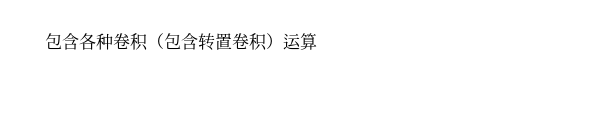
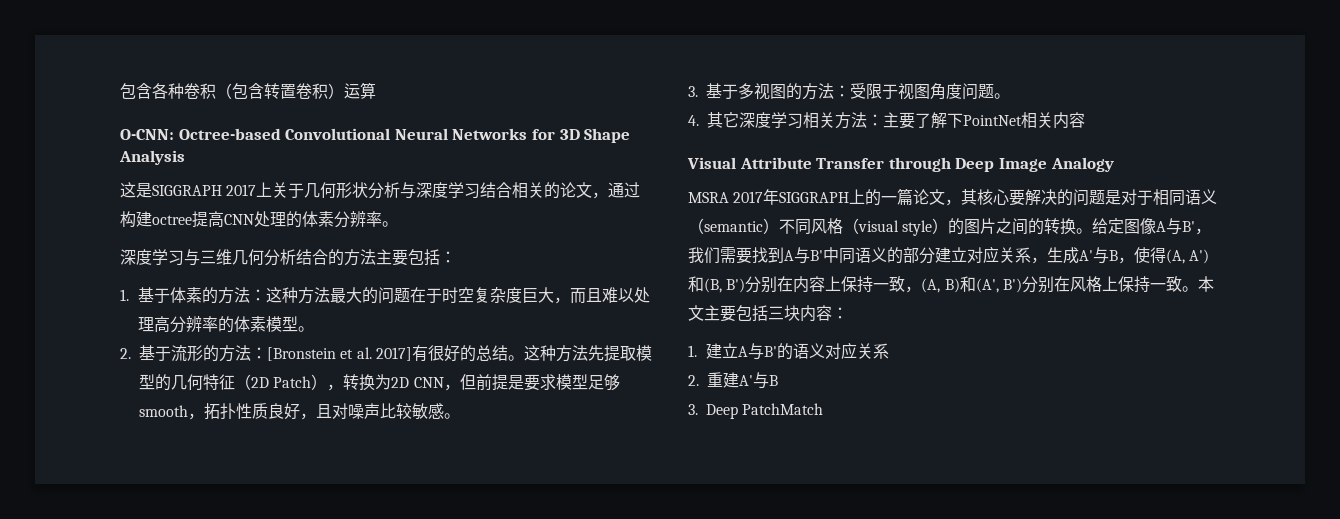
+ O-CNN: Octree-based Convolutional Neural Networks for 3D Shape Analysis
+ 这是SIGGRAPH 2017上关于几何形状分析与深度学习结合相关的论文，通过构建octree提高CNN处理的体素分辨率。
+ 深度学习与三维几何分析结合的方法主要包括：
+ 1.基于体素的方法：这种方法最大的问题在于时空复杂度巨大，而且难以处理高分辨率的体素模型。
+ 2.基于流形的方法：[Bronstein et al. 2017]有很好的总结。这种方法先提取模型的几何特征（2D Patch），转换为2D CNN，但前提是要求模型足够smooth，拓扑性质良好，且对噪声比较敏感。
+ 3.基于多视图的方法：受限于视图角度问题。
+ 4.其它深度学习相关方法：主要了解下PointNet相关内容
+ Visual Attribute Transfer through Deep Image Analogy
+ MSRA 2017年SIGGRAPH上的一篇论文，其核心要解决的问题是对于相同语义（semantic）不同风格（visual style）的图片之间的转换。给定图像A与B'，我们需要找到A与B'中同语义的部分建立对应关系，生成A'与B，使得(A, A')和(B, B')分别在内容上保持一致，(A, B)和(A', B')分别在风格上保持一致。本文主要包括三块内容：
+ 1.建立A与B'的语义对应关系
+ 2.重建A'与B
+ 3. Deep PatchMatch

